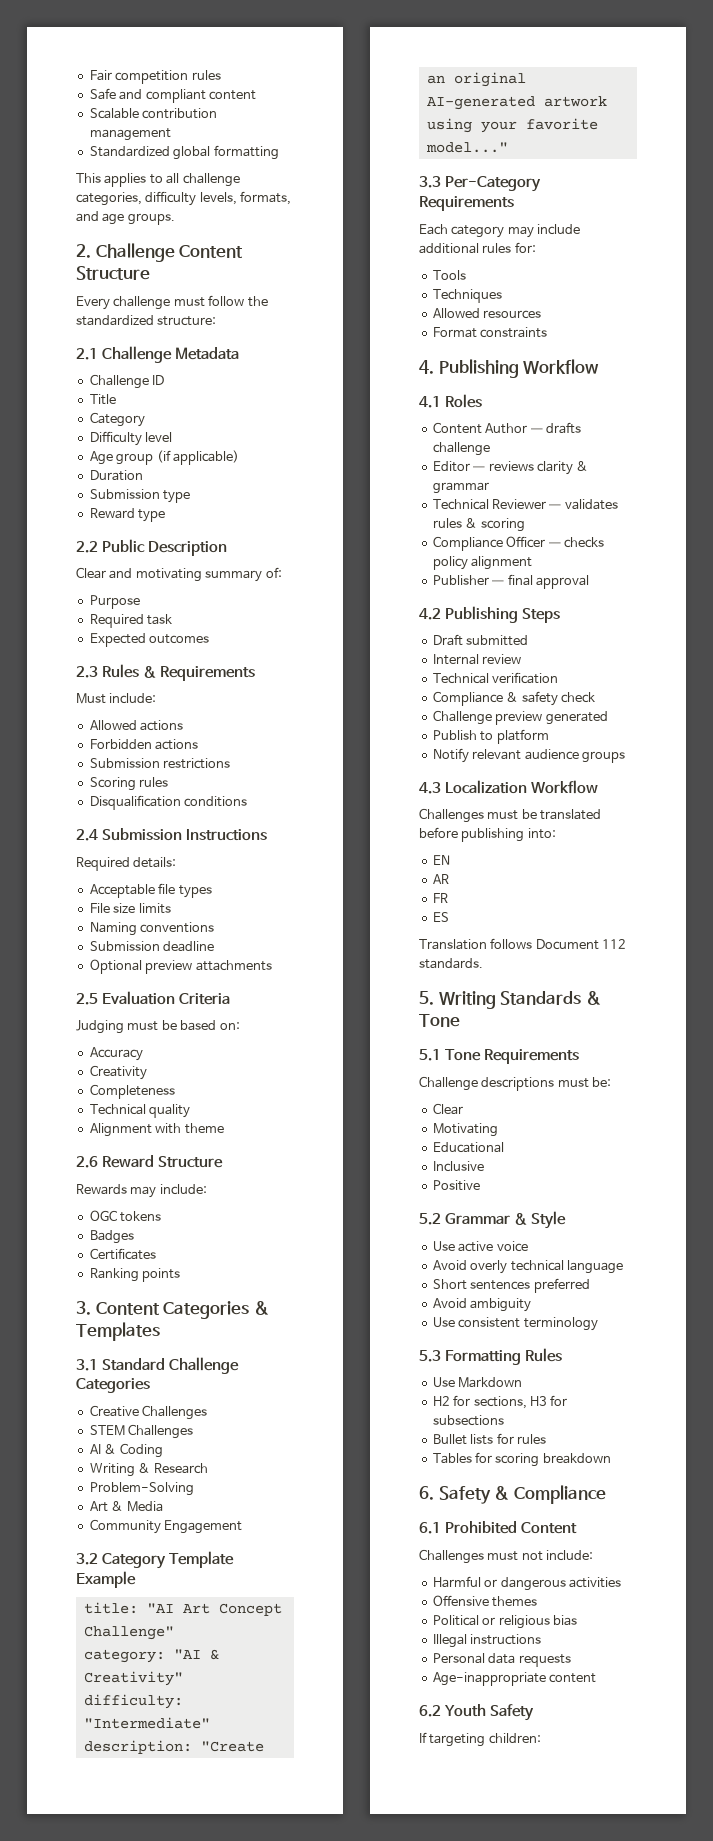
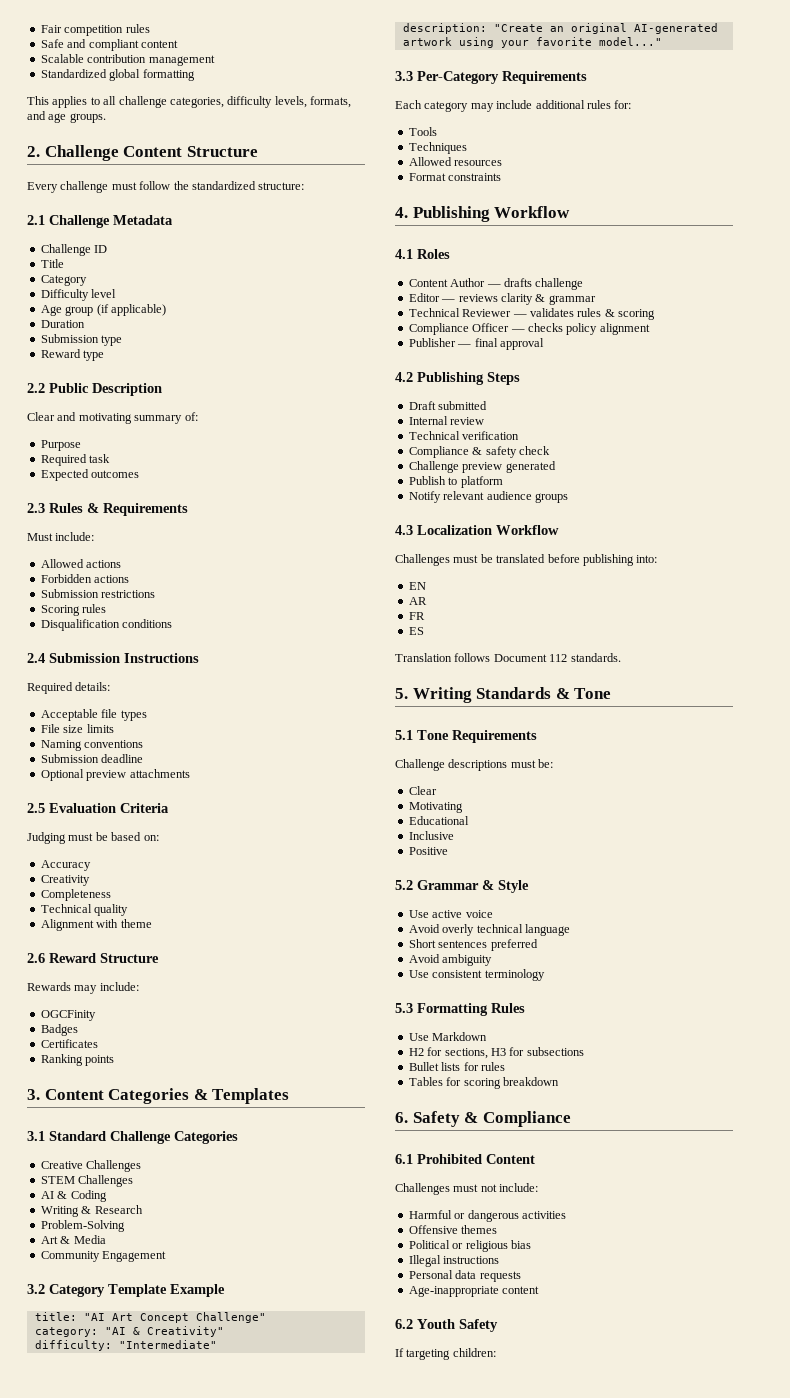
- OGC tokens
+ OGCFinity

